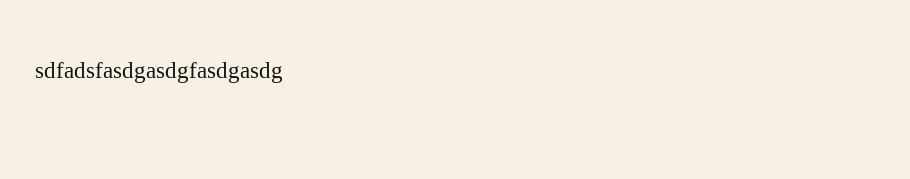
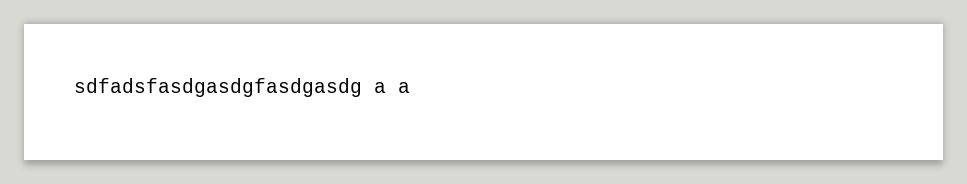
- sdfadsfasdgasdgfasdgasdg
+ sdfadsfasdgasdgfasdgasdg a a

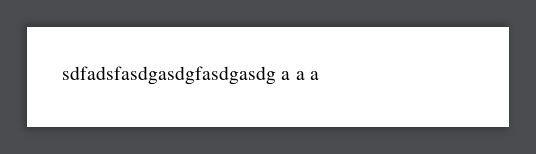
- sdfadsfasdgasdgfasdgasdg a a
+ sdfadsfasdgasdgfasdgasdg a a a

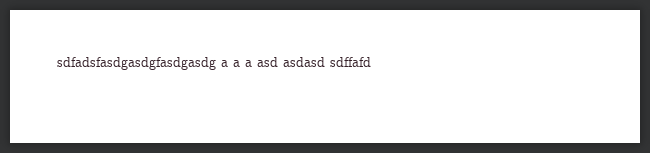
- sdfadsfasdgasdgfasdgasdg a a a
+ sdfadsfasdgasdgfasdgasdg a a a asd asdasd sdffafd

